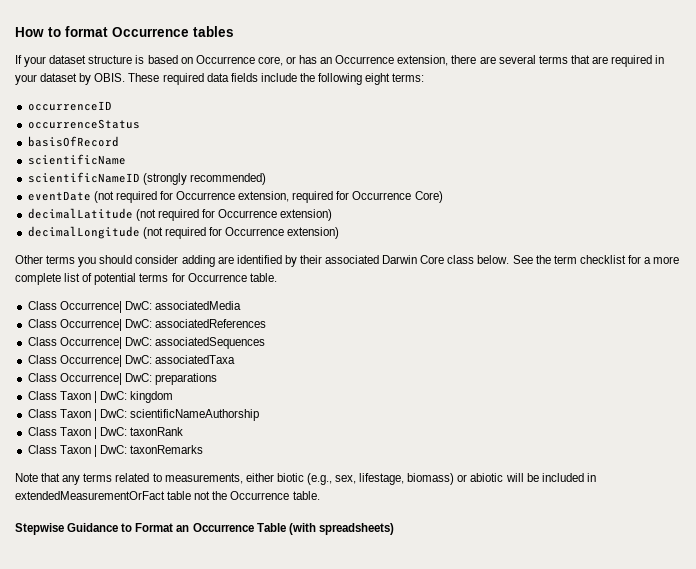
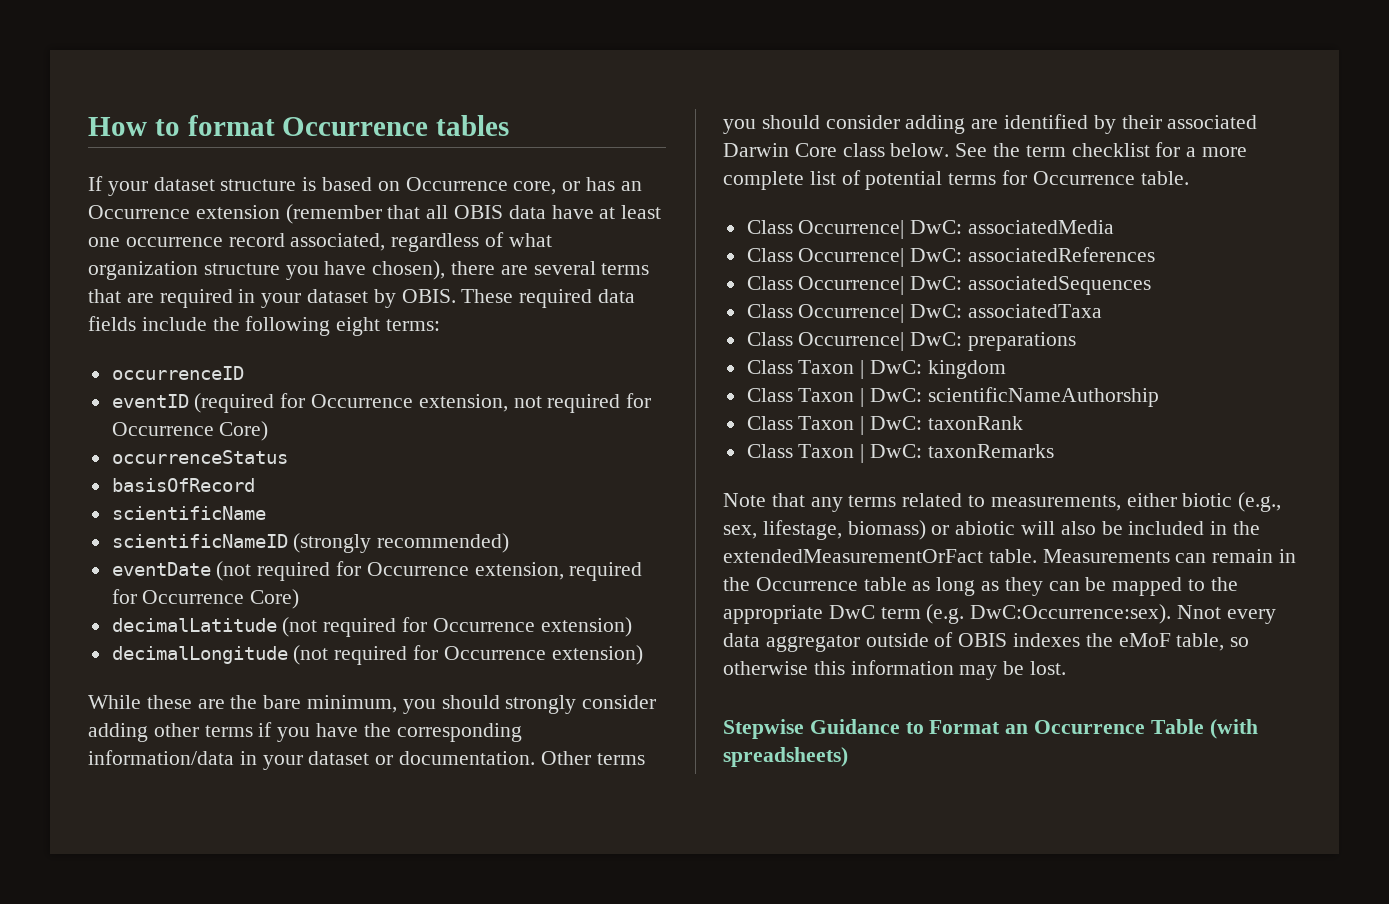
- If your dataset structure is based on Occurrence core, or has an Occurrence extension, there are several terms that are required in your dataset by OBIS.
+ If your dataset structure is based on Occurrence core, or has an Occurrence extension (remember that all OBIS data have at least one occurrence record associated, regardless of what organization structure you have chosen), there are several terms that are required in your dataset by OBIS.
+ eventID (required for Occurrence extension, not required for Occurrence Core)
+ While these are the bare minimum, you should strongly consider adding other terms if you have the corresponding information/data in your dataset or documentation.
- Note that any terms related to measurements, either biotic (e.g., sex, lifestage, biomass) or abiotic will be included in extendedMeasurementOrFact table not the Occurrence table.
+ Note that any terms related to measurements, either biotic (e.g., sex, lifestage, biomass) or abiotic will also be included in the extendedMeasurementOrFact table. Measurements can remain in the Occurrence table as long as they can be mapped to the appropriate DwC term (e.g. DwC:Occurrence:sex). Nnot every data aggregator outside of OBIS indexes the eMoF table, so otherwise this information may be lost.

